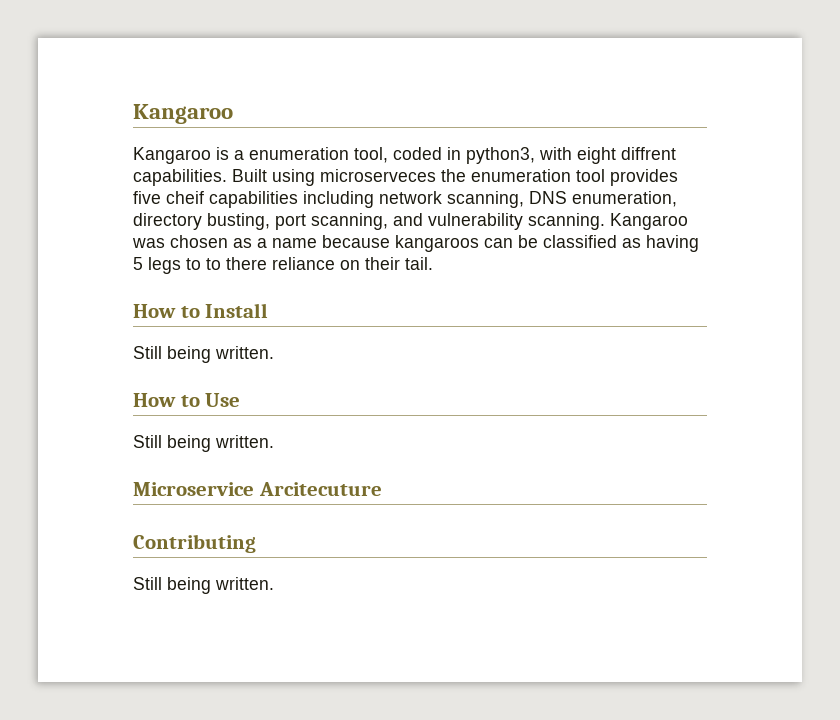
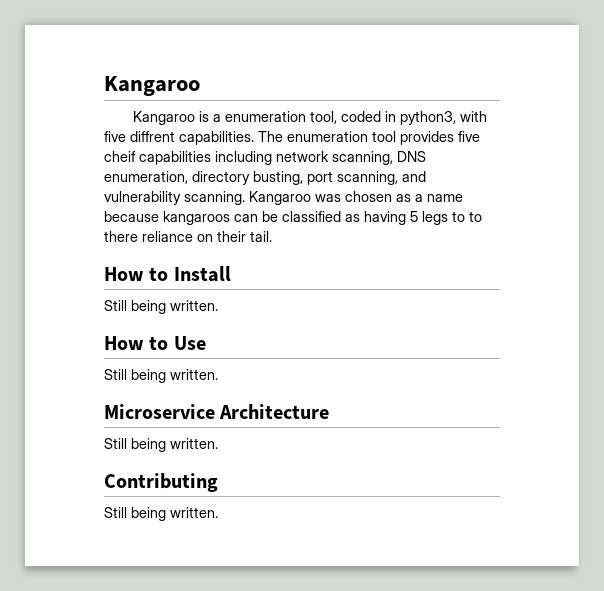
- Kangaroo is a enumeration tool, coded in python3, with eight diffrent capabilities.
+ Kangaroo is a enumeration tool, coded in python3, with five diffrent capabilities.
- Built using microserveces the enumeration tool provides five cheif capabilities including network scanning, DNS enumeration, directory busting, port scanning, and vulnerability scanning.
+ The enumeration tool provides five cheif capabilities including network scanning, DNS enumeration, directory busting, port scanning, and vulnerability scanning.
- Microservice Arcitecuture
+ Microservice Architecture
+ Still being written.

